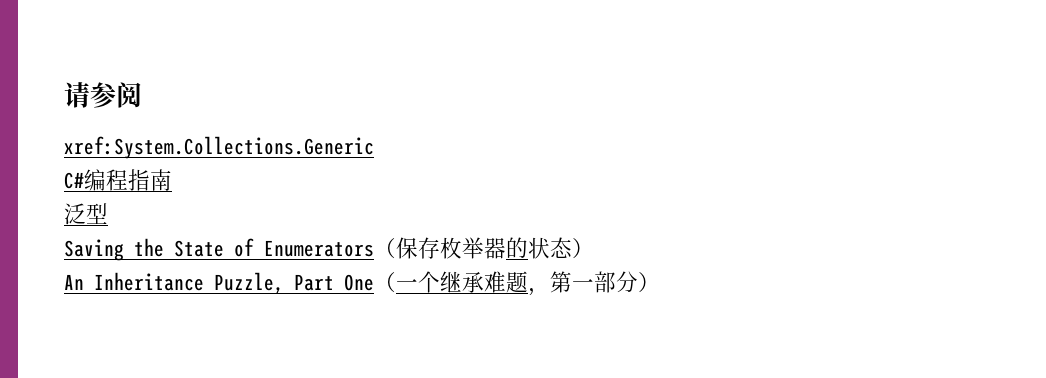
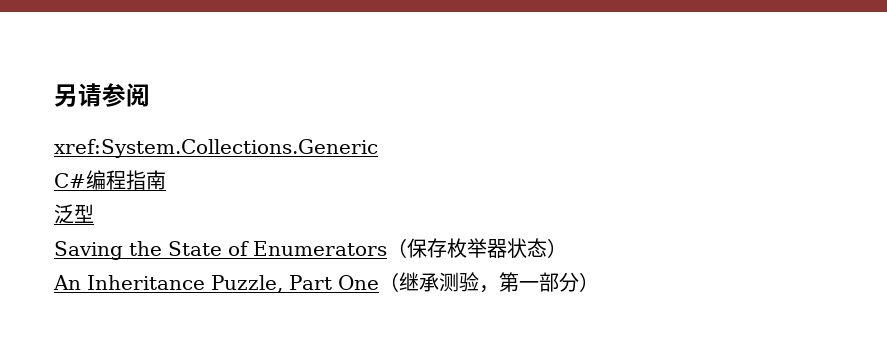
- 请参阅
+ 另请参阅
- Saving the State of Enumerators（保存枚举器的状态）
+ Saving the State of Enumerators（保存枚举器状态）
- An Inheritance Puzzle, Part One（一个继承难题，第一部分）
+ An Inheritance Puzzle, Part One（继承测验，第一部分）

